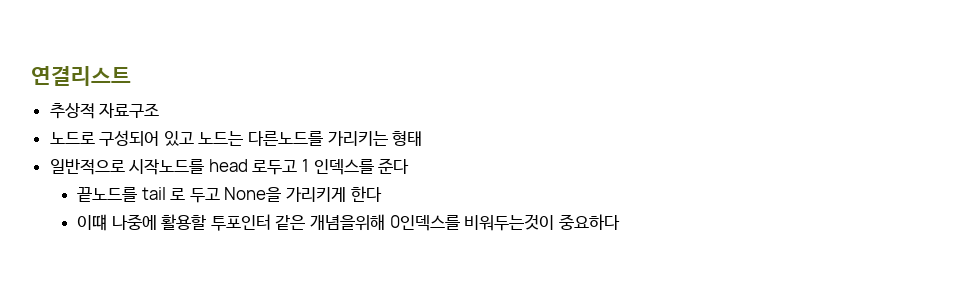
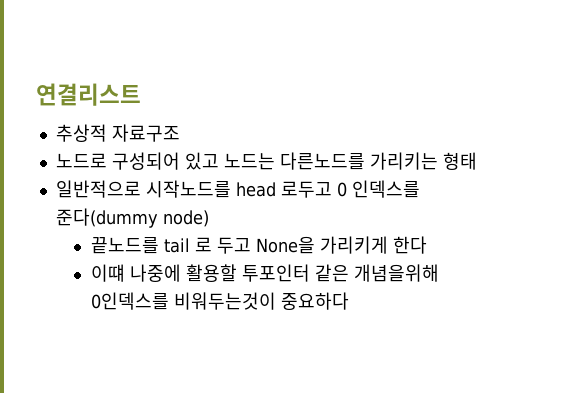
- 일반적으로 시작노드를 head 로두고 1 인덱스를 준다
+ 일반적으로 시작노드를 head 로두고 0 인덱스를 준다(dummy node)

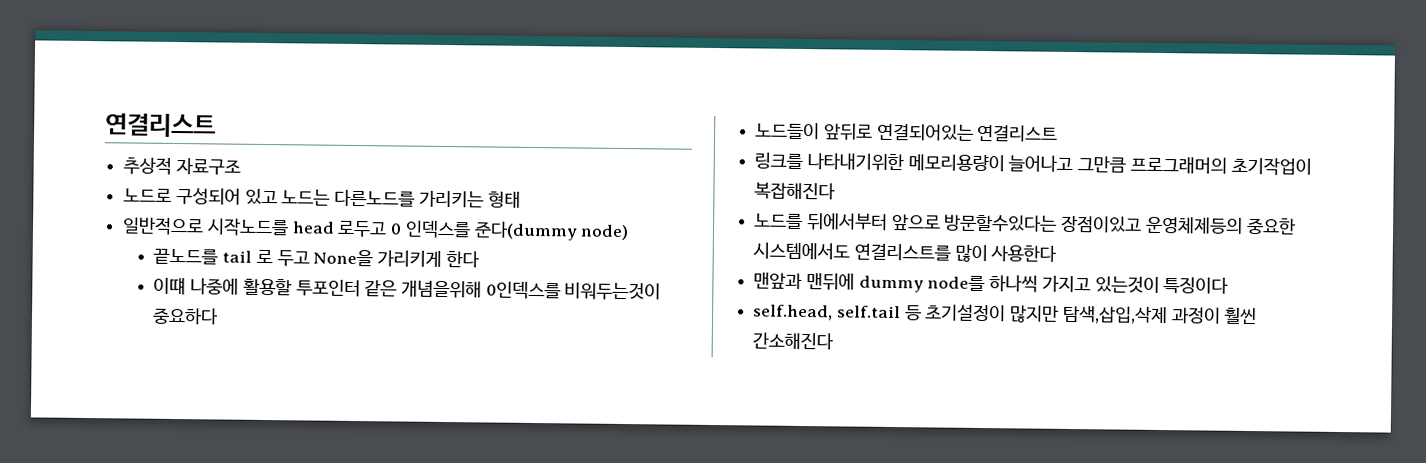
+ 노드들이 앞뒤로 연결되어있는 연결리스트
+ 링크를 나타내기위한 메모리용량이 늘어나고 그만큼 프로그래머의 초기작업이 복잡해진다
+ 노드를 뒤에서부터 앞으로 방문할수있다는 장점이있고 운영체제등의 중요한 시스템에서도 연결리스트를 많이 사용한다
+ 맨앞과 맨뒤에 dummy node를 하나씩 가지고 있는것이 특징이다
+ self.head, self.tail 등 초기설정이 많지만 탐색,삽입,삭제 과정이 훨씬 간소해진다

